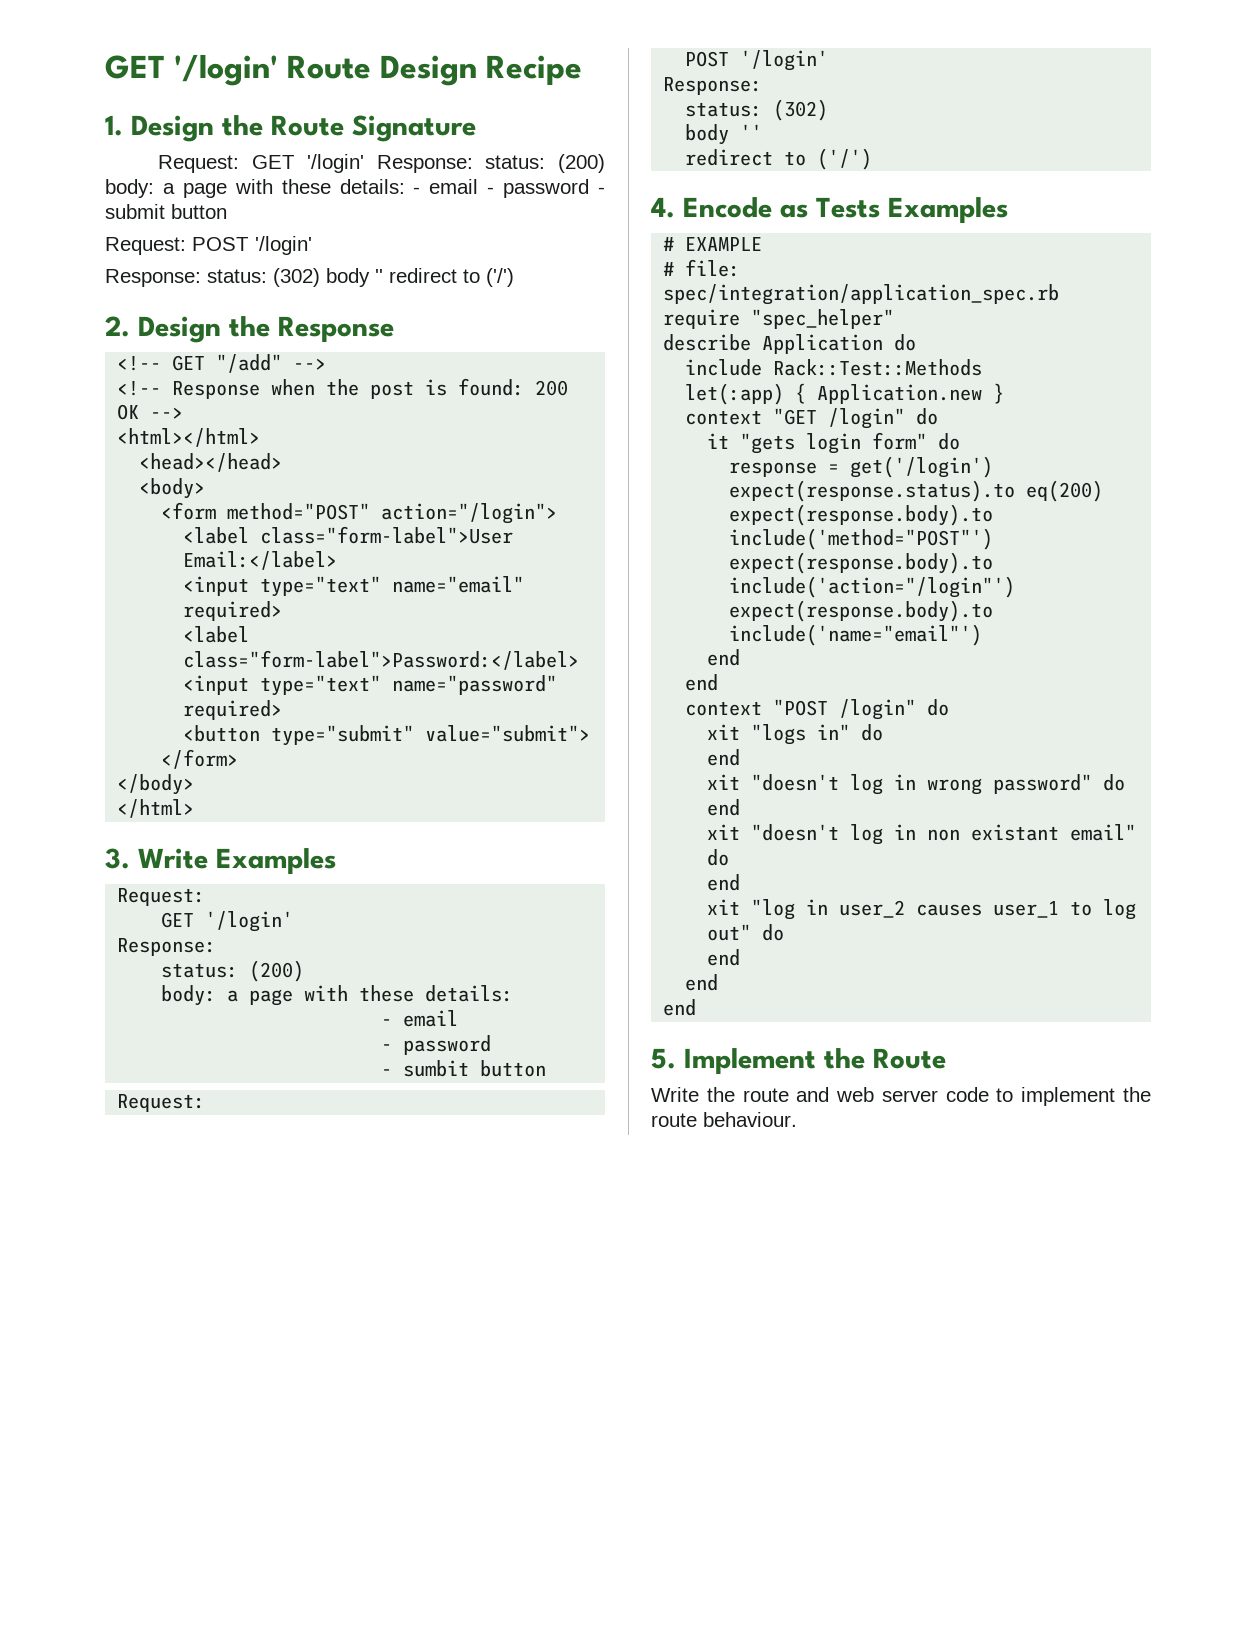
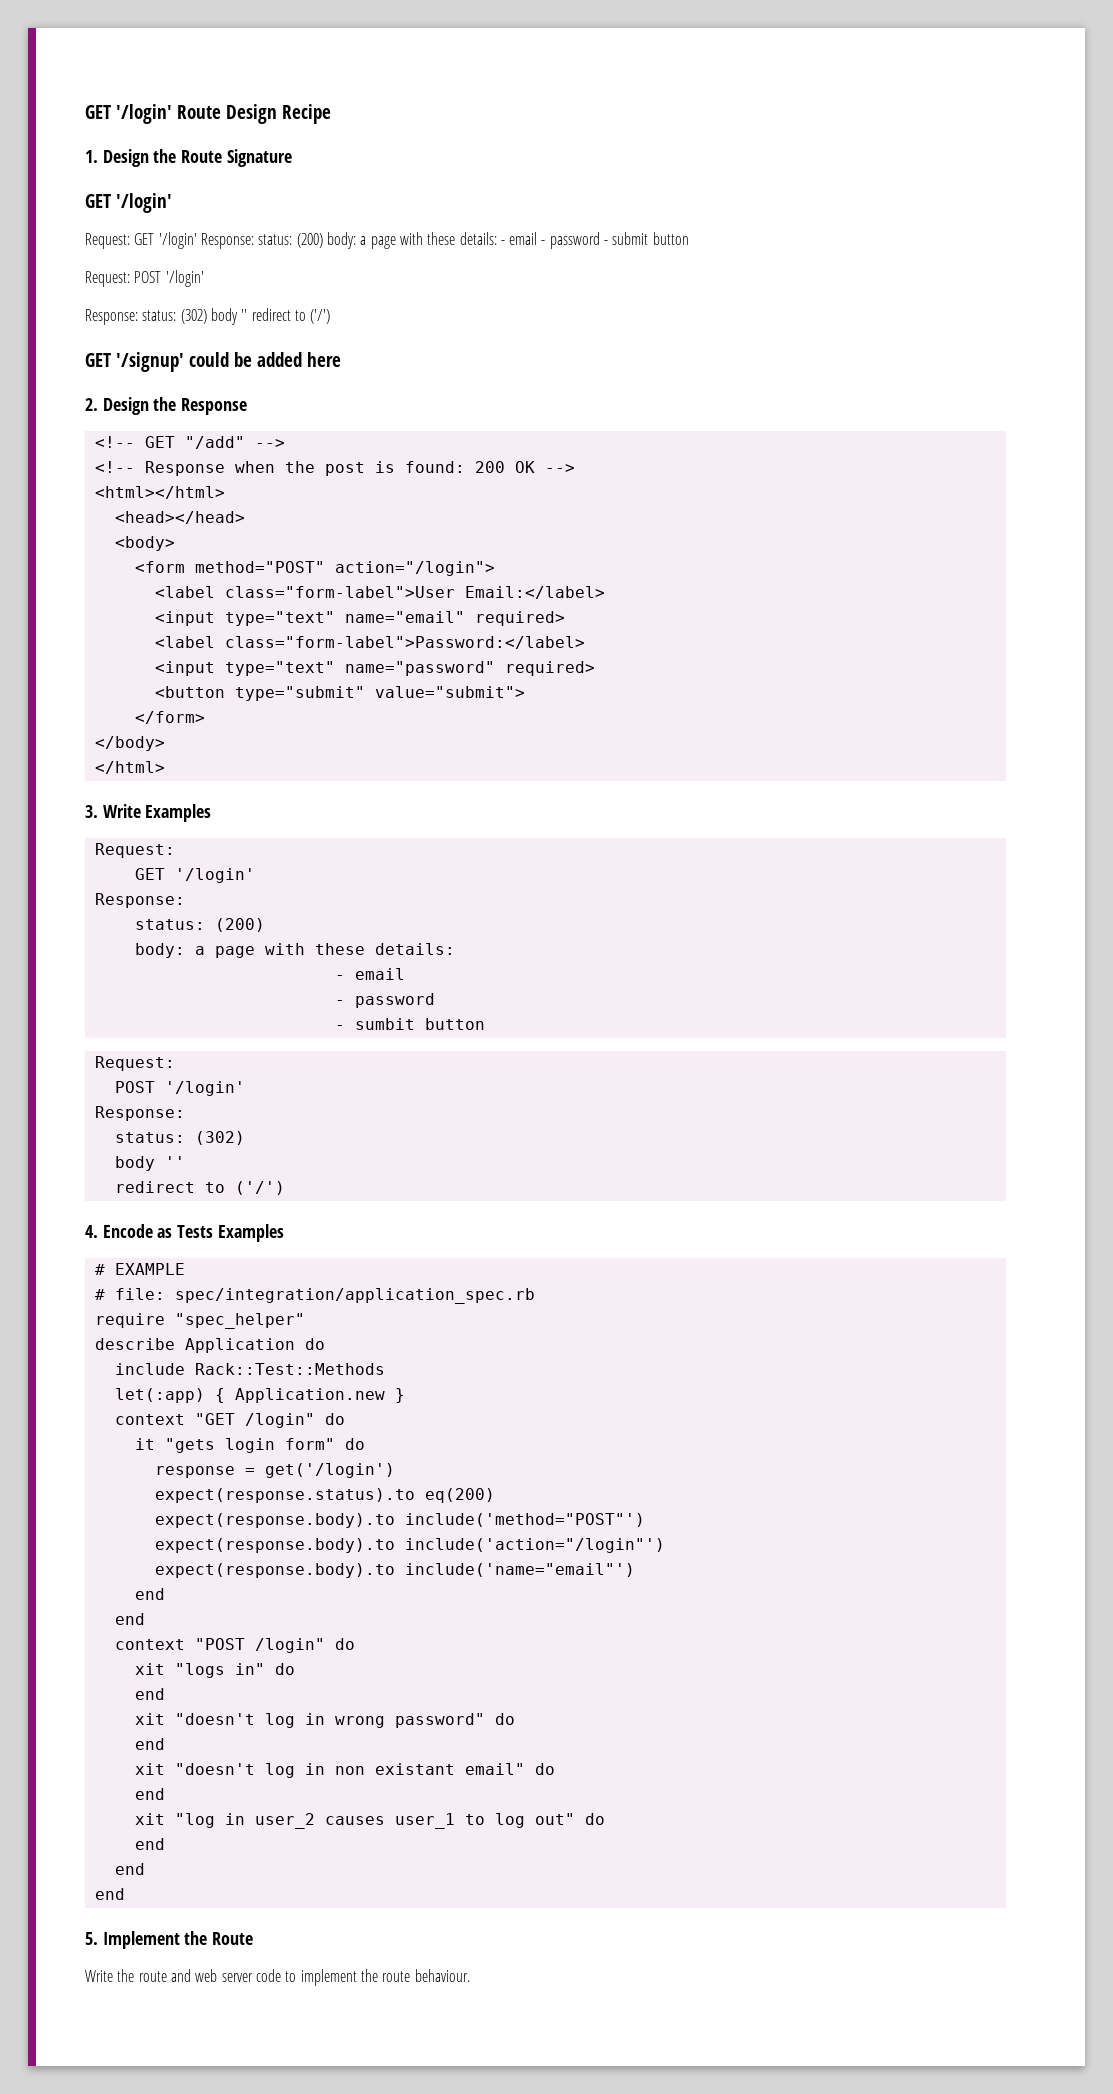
  1. Design the Route Signature
+ GET '/login'
+ GET '/signup' could be added here

